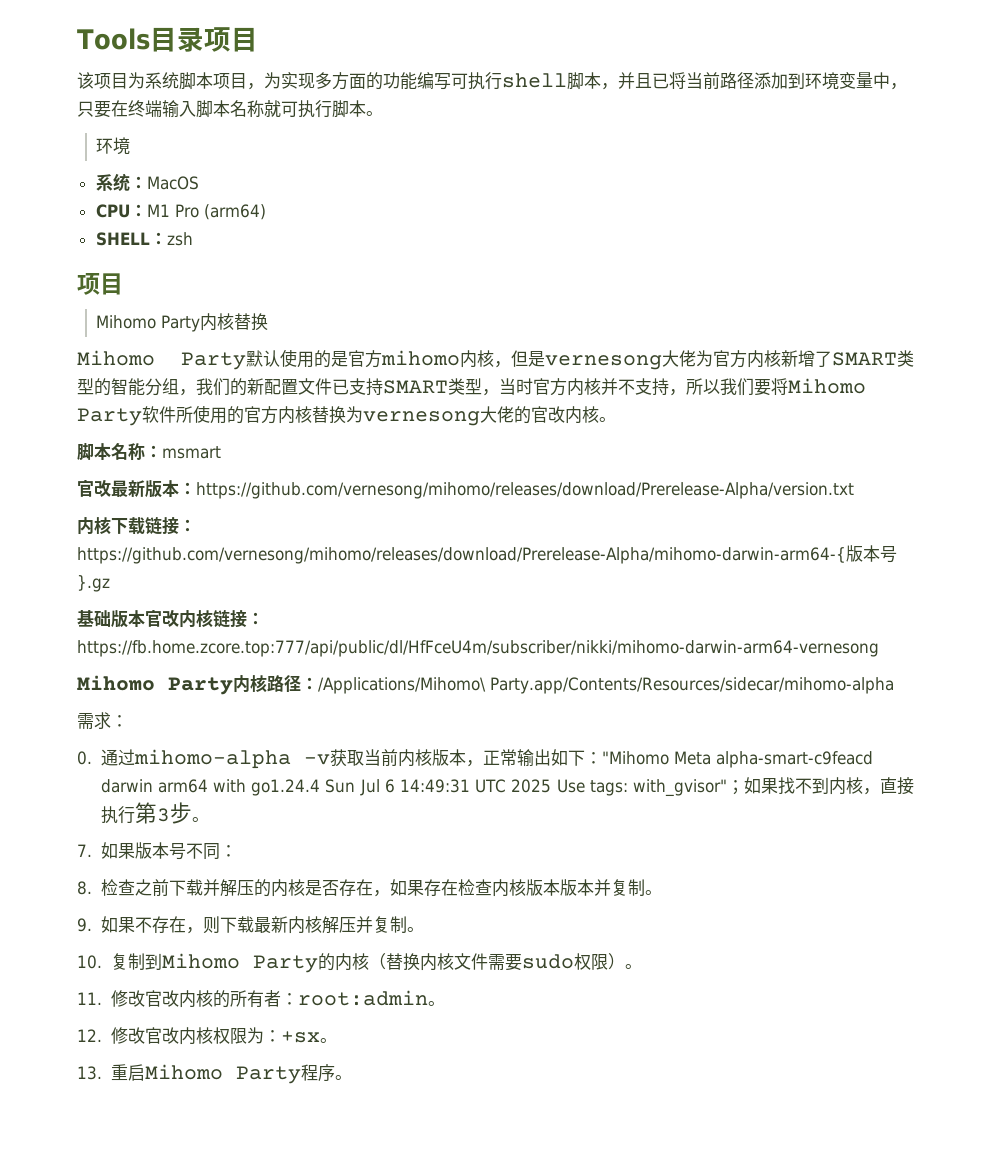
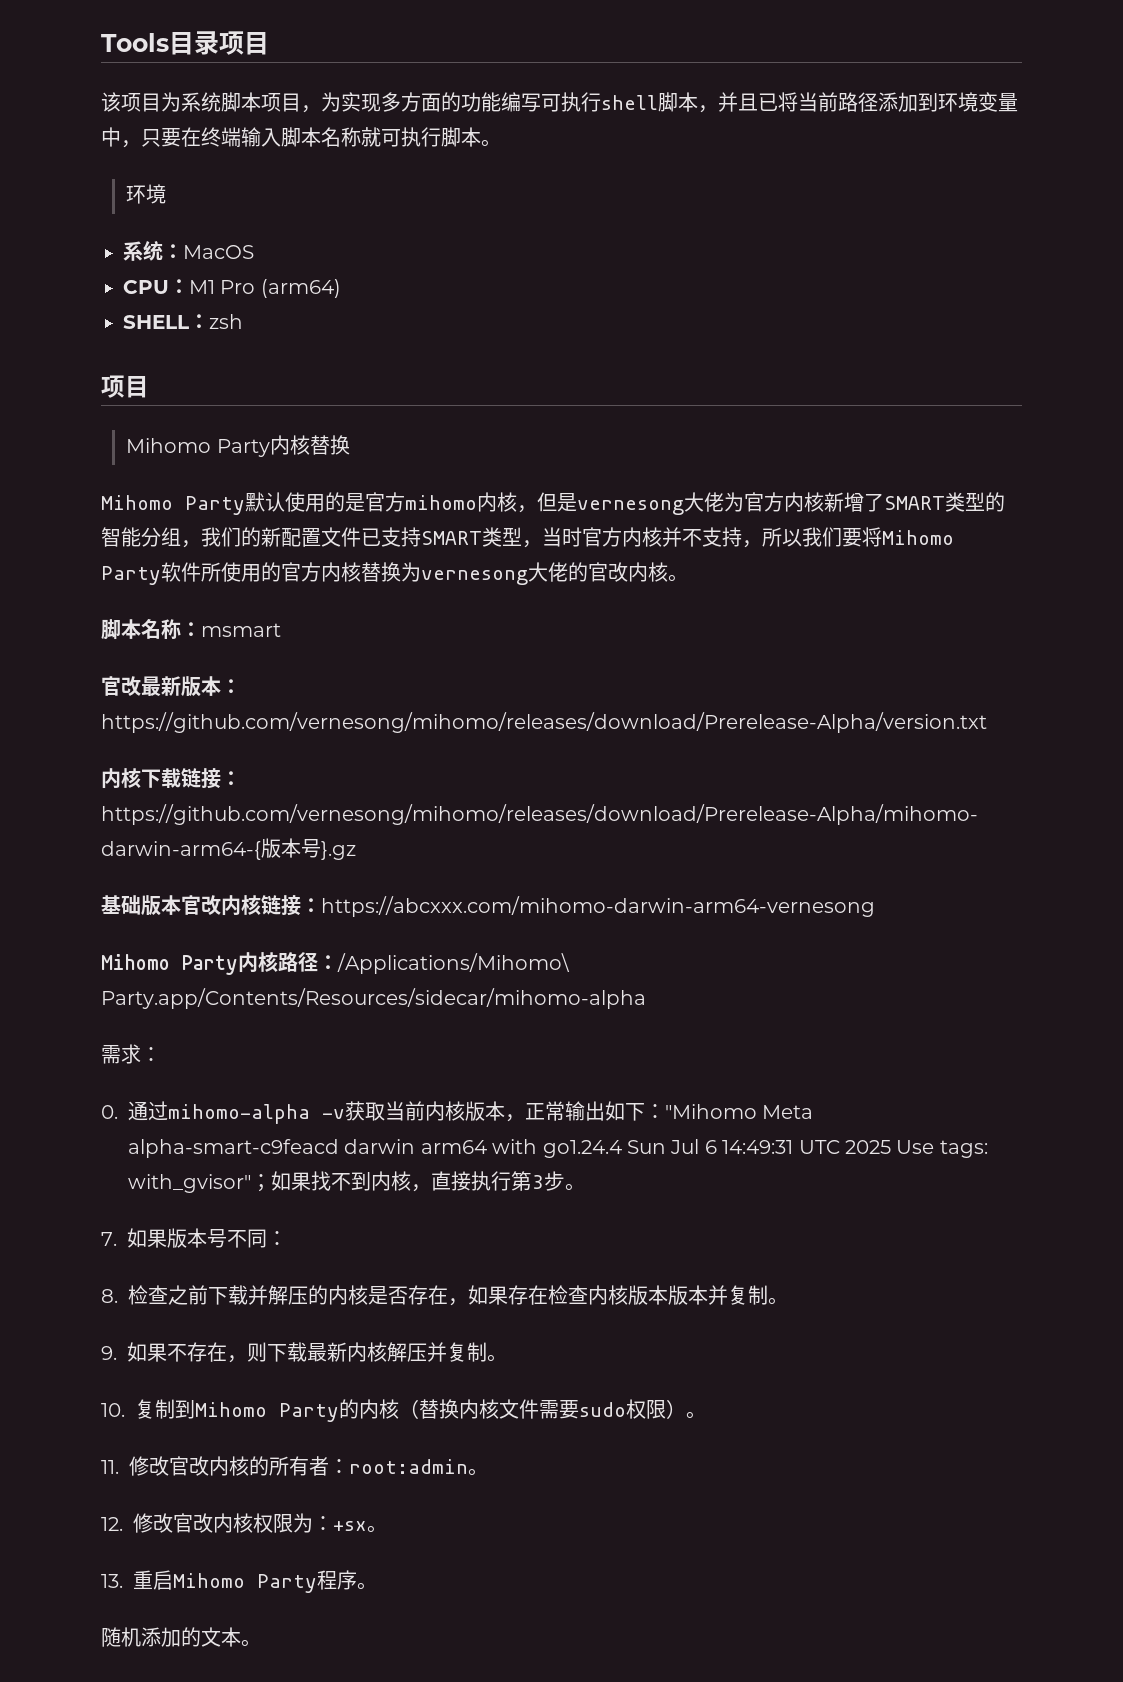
- 基础版本官改内核链接：https://fb.home.zcore.top:777/api/public/dl/HfFceU4m/subscriber/nikki/mihomo-darwin-arm64-vernesong
+ 基础版本官改内核链接：https://abcxxx.com/mihomo-darwin-arm64-vernesong
+ 随机添加的文本。

